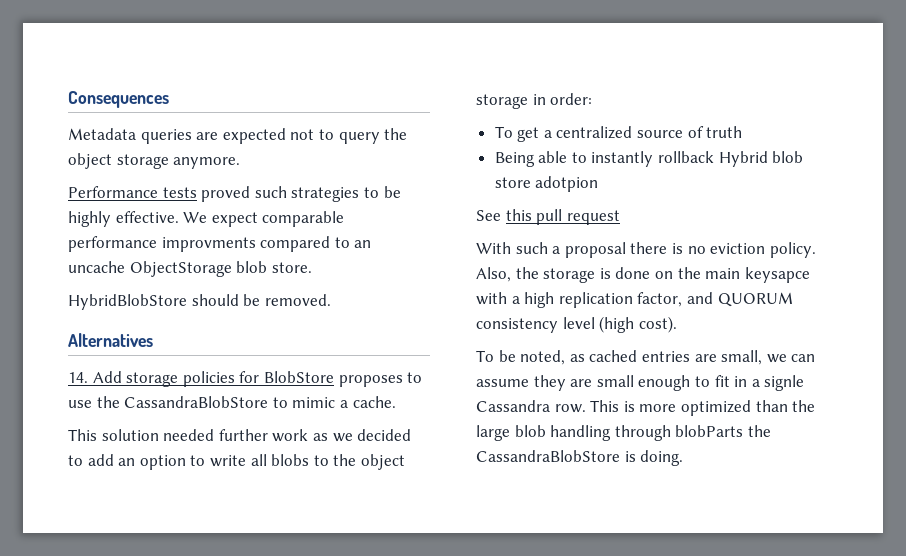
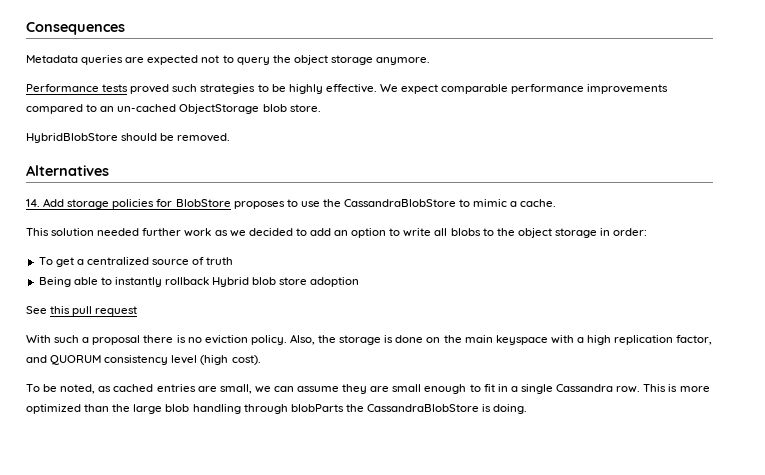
- We expect comparable performance improvments compared to an uncache ObjectStorage blob store.
+ We expect comparable performance improvements compared to an un-cached ObjectStorage blob store.
- Being able to instantly rollback Hybrid blob store adotpion
+ Being able to instantly rollback Hybrid blob store adoption
- Also, the storage is done on the main keysapce with a high replication factor, and QUORUM consistency level (high cost).
+ Also, the storage is done on the main keyspace with a high replication factor, and QUORUM consistency level (high cost).
- To be noted, as cached entries are small, we can assume they are small enough to fit in a signle Cassandra row.
+ To be noted, as cached entries are small, we can assume they are small enough to fit in a single Cassandra row.

